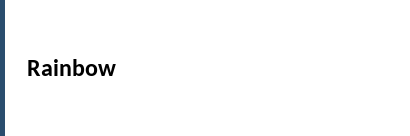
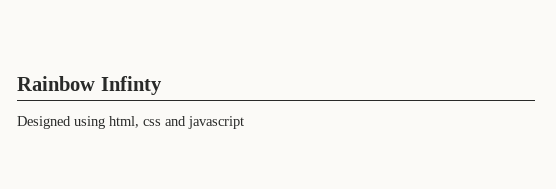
- Rainbow
+ Rainbow Infinty
+ Designed using html, css and javascript

